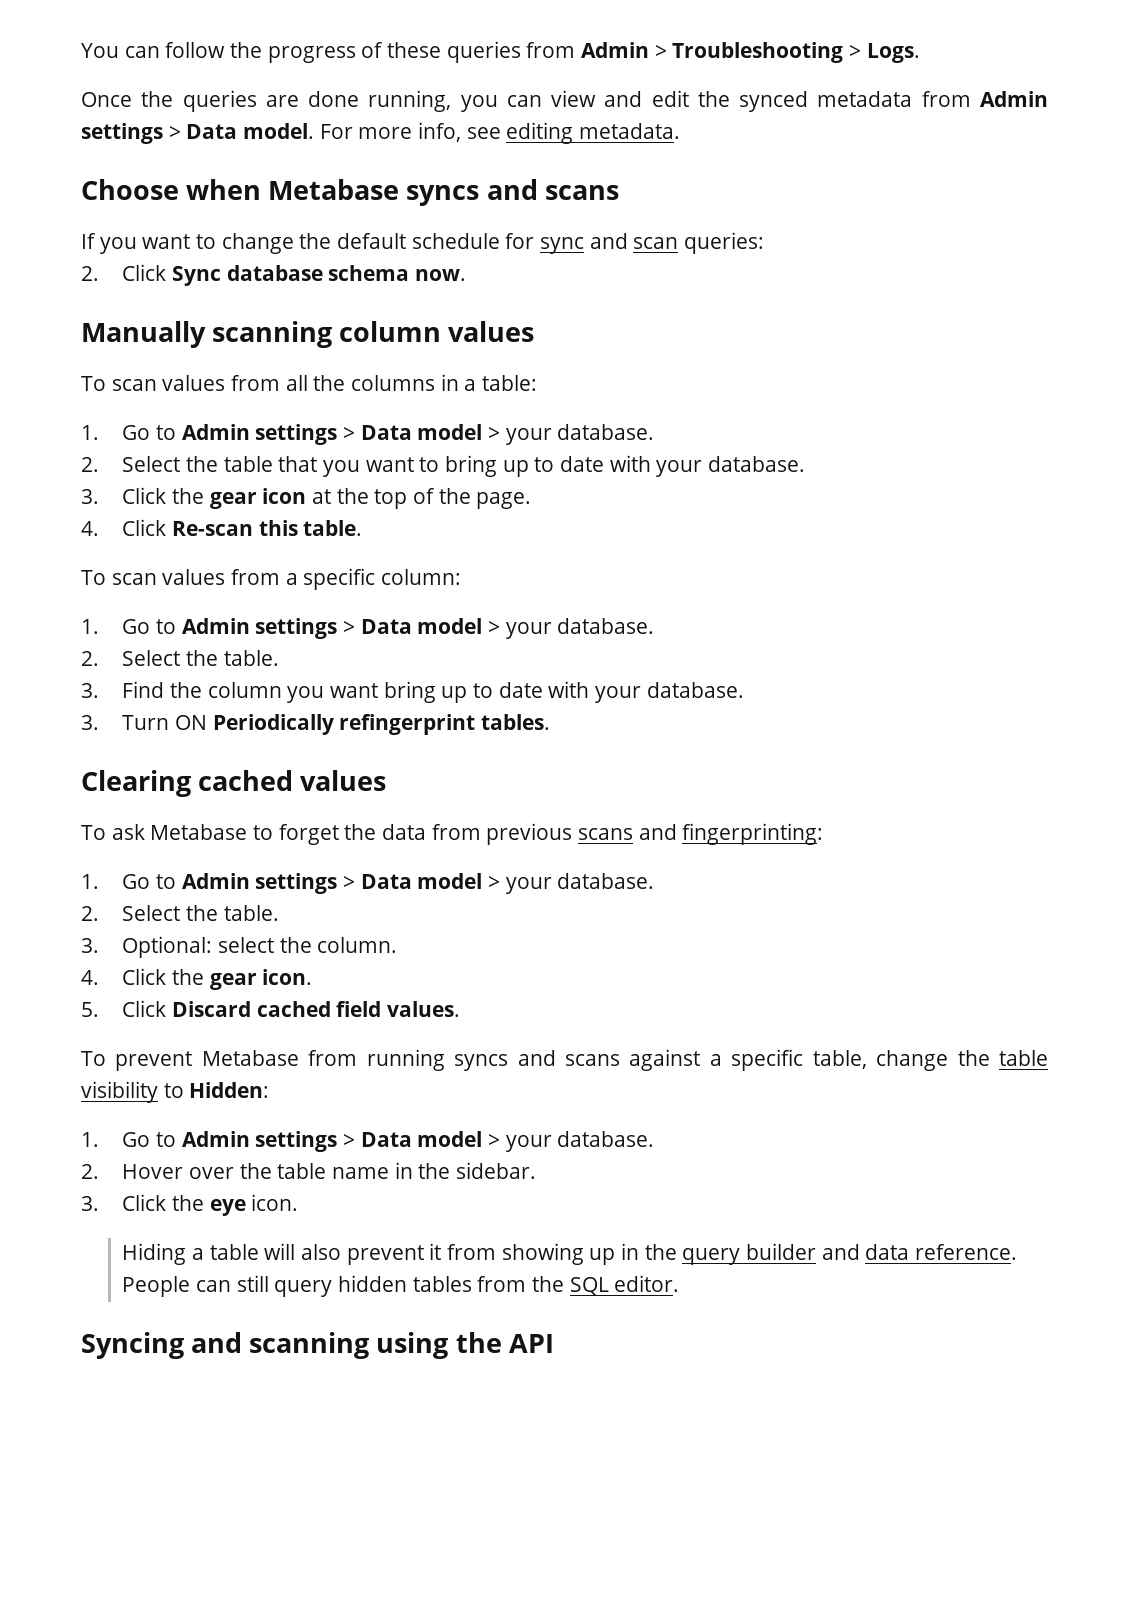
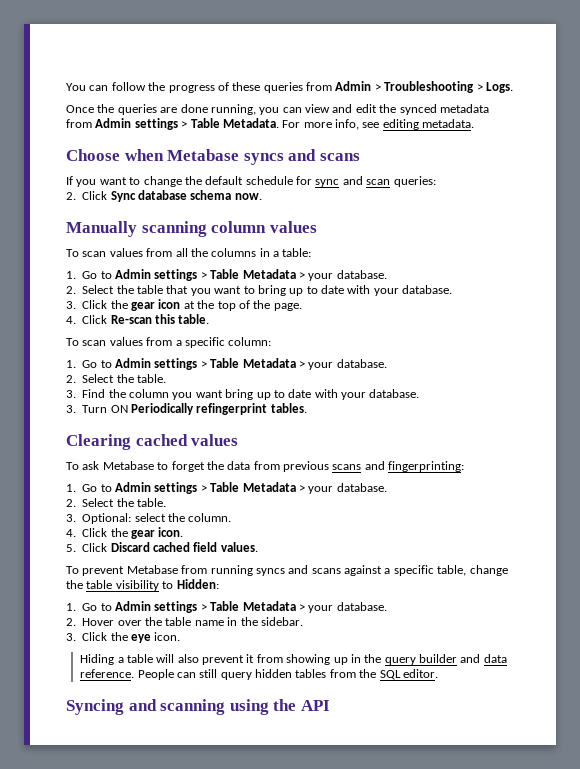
- Once the queries are done running, you can view and edit the synced metadata from Admin settings > Data model.
+ Once the queries are done running, you can view and edit the synced metadata from Admin settings > Table Metadata.
  To scan values from all the columns in a table:
- 1. Go to Admin settings > Data model > your database.
+ 1. Go to Admin settings > Table Metadata > your database.
  To scan values from a specific column:
- 1. Go to Admin settings > Data model > your database.
+ 1. Go to Admin settings > Table Metadata > your database.
  To ask Metabase to forget the data from previous scans and fingerprinting:
- 1. Go to Admin settings > Data model > your database.
+ 1. Go to Admin settings > Table Metadata > your database.
  To prevent Metabase from running syncs and scans against a specific table, change the table visibility to Hidden:
- 1. Go to Admin settings > Data model > your database.
+ 1. Go to Admin settings > Table Metadata > your database.

